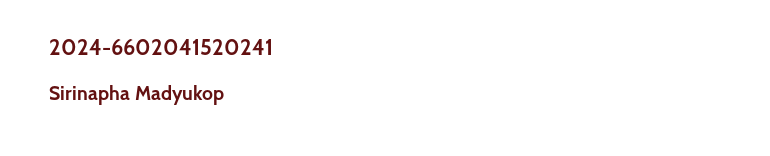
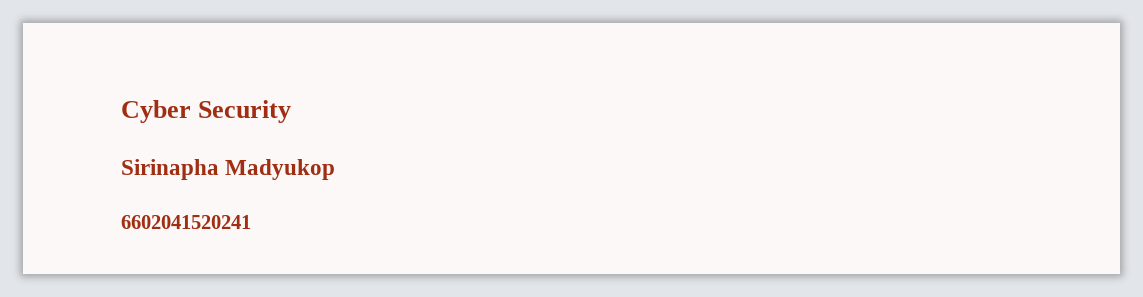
- 2024-6602041520241
+ Cyber Security
+ 6602041520241

